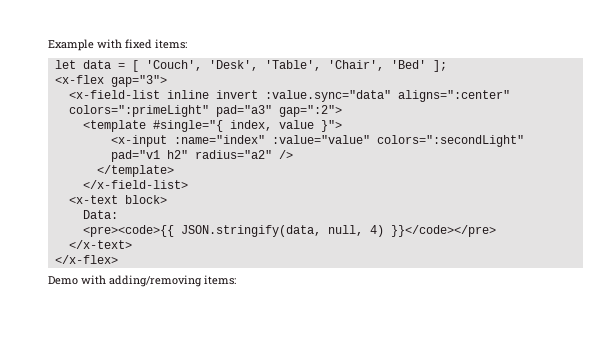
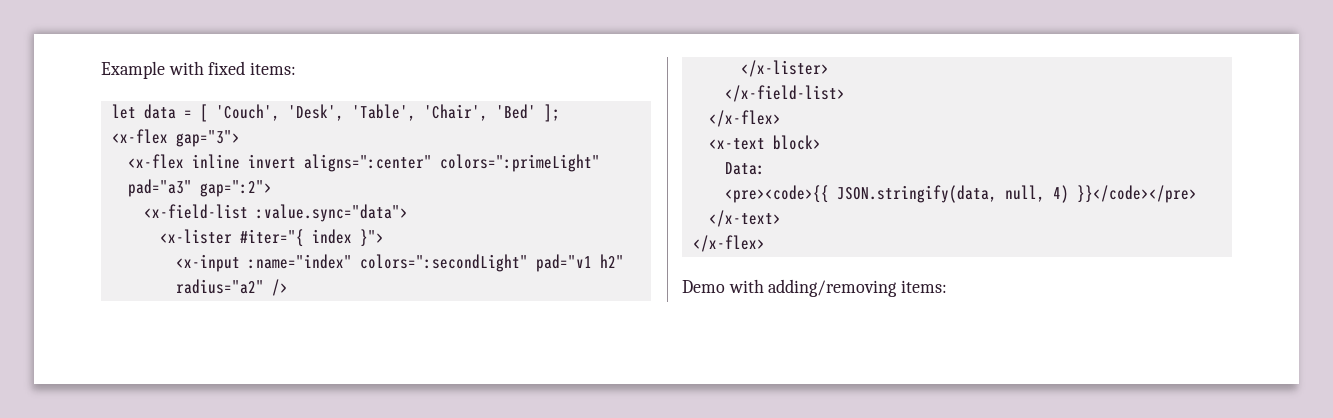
- <x-field-list inline invert :value.sync="data" aligns=":center" colors=":primeLight" pad="a3" gap=":2">
+ <x-flex inline invert aligns=":center" colors=":primeLight" pad="a3" gap=":2">
- <template #single="{ index, value }">
+ <x-field-list :value.sync="data">
+ <x-lister #iter="{ index }">
- <x-input :name="index" :value="value" colors=":secondLight" pad="v1 h2" radius="a2" />
+ <x-input :name="index" colors=":secondLight" pad="v1 h2" radius="a2" />
- </template>
+ </x-lister>
  </x-field-list>
+ </x-flex>

